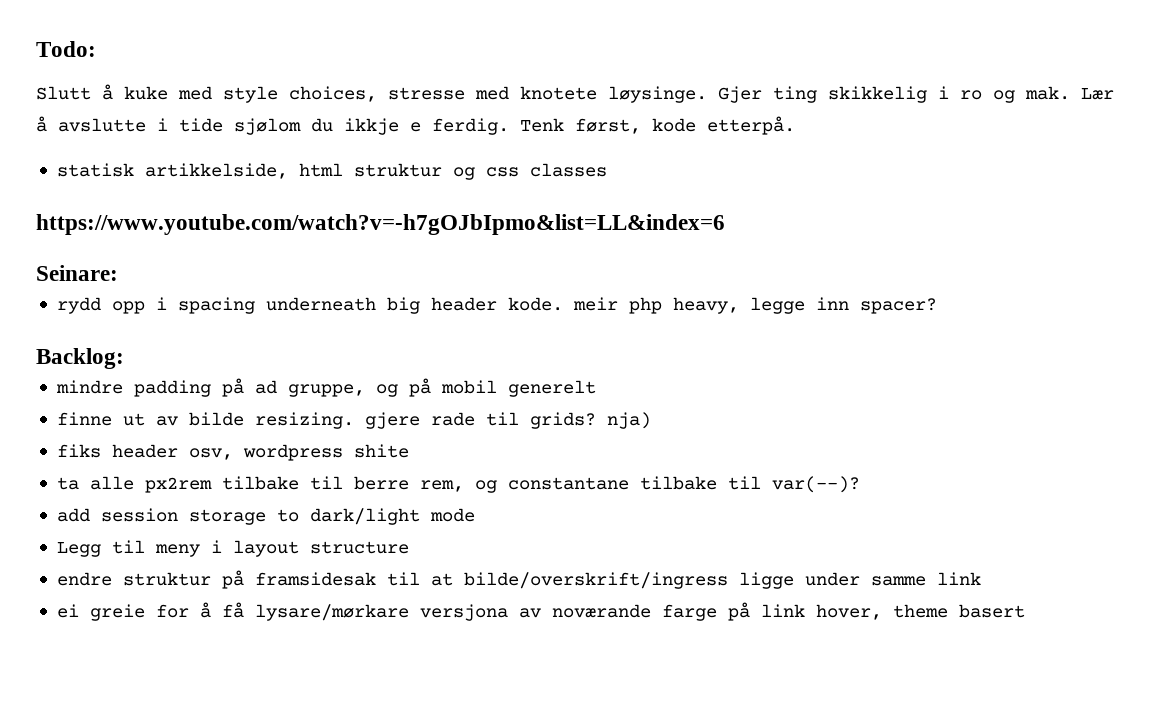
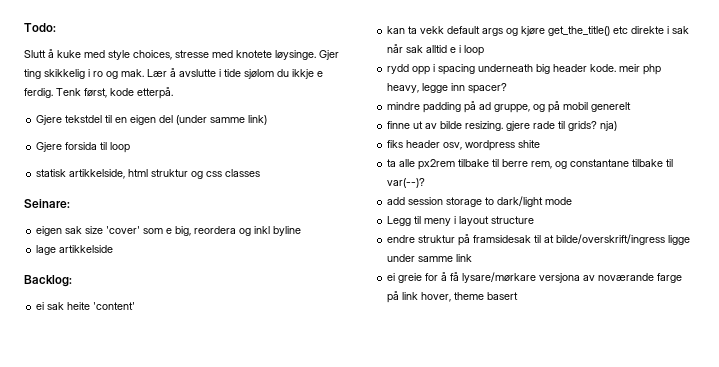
+ Gjere tekstdel til en eigen del (under samme link)
+ Gjere forsida til loop
- https://www.youtube.com/watch?v=-h7gOJbIpmo&list=LL&index=6
  Seinare:
+ eigen sak size 'cover' som e big, reordera og inkl byline
+ lage artikkelside
+ Backlog:
+ ei sak heite 'content'
+ kan ta vekk default args og kjøre get_the_title() etc direkte i sak når sak alltid e i loop
- Backlog:

